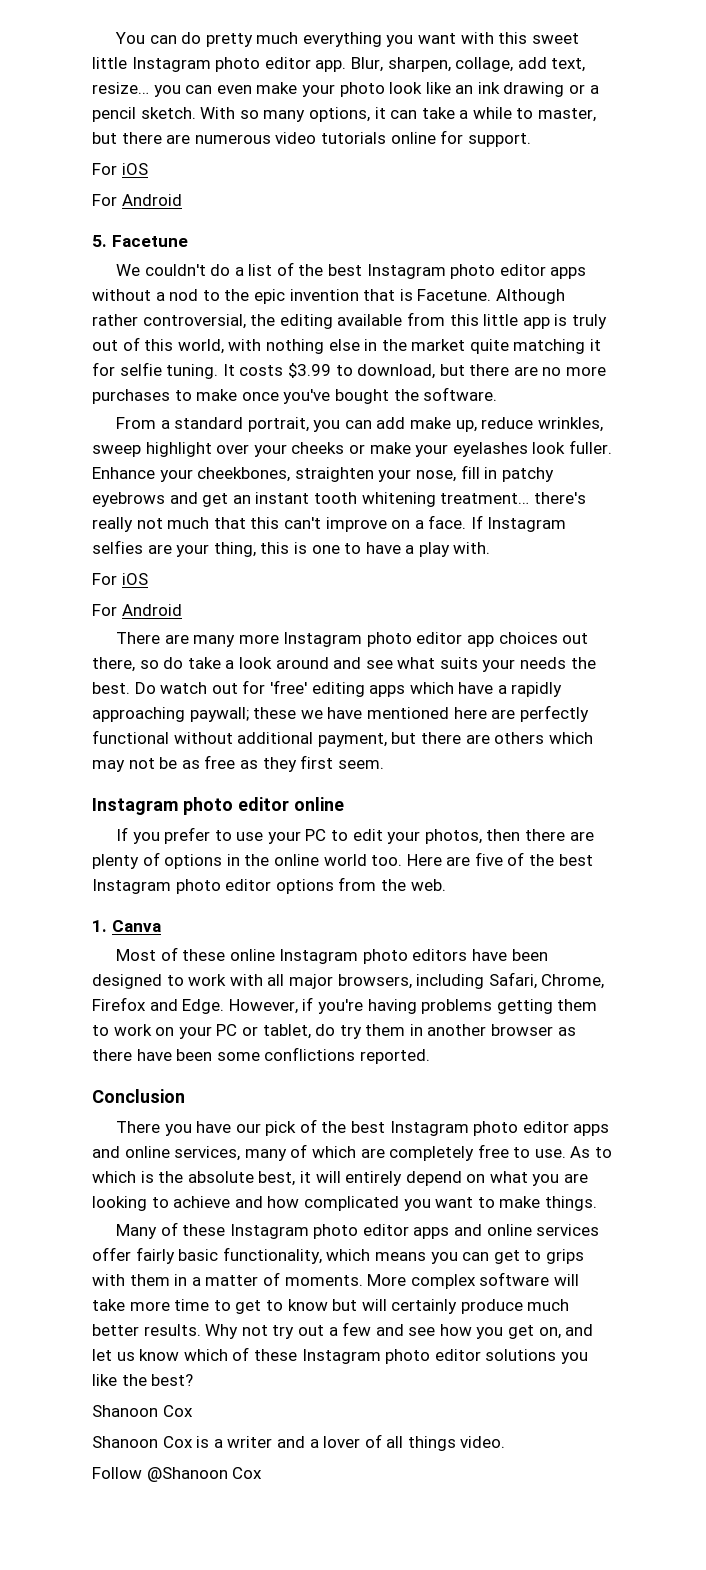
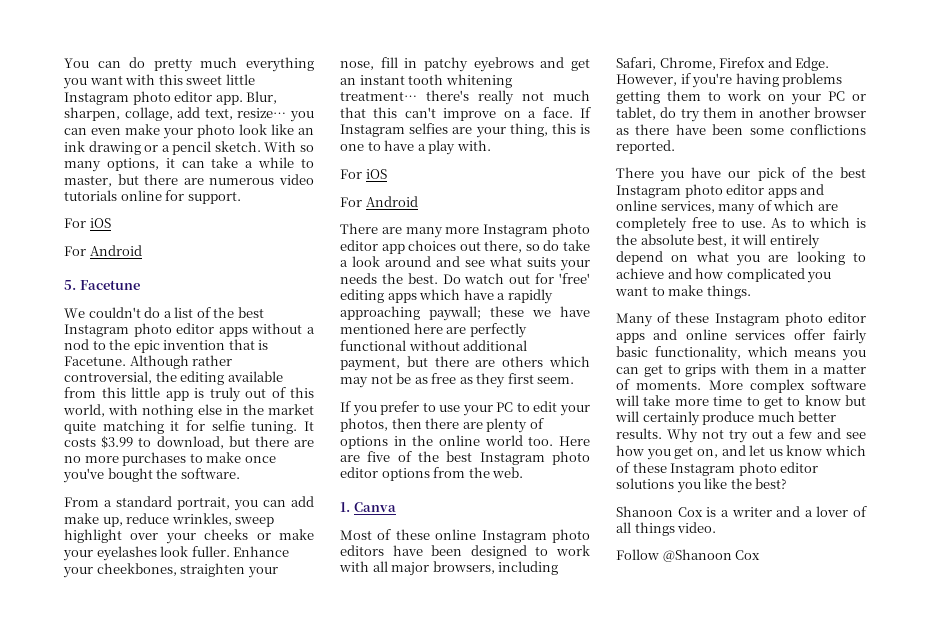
- Instagram photo editor online
- Conclusion
  Why not try out a few and see how you get on, and let us know which of these Instagram photo editor solutions you like the best?
- Shanoon Cox

